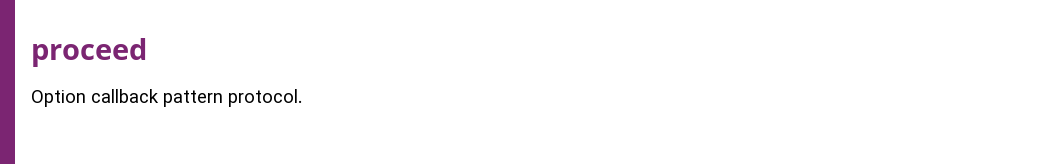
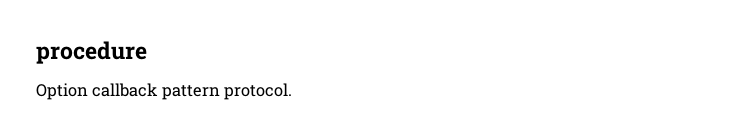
- proceed
+ procedure

